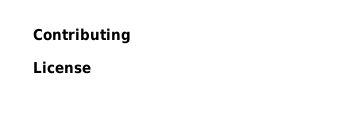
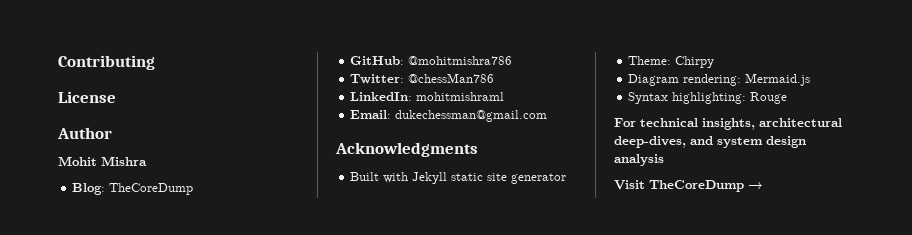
+ Author
+ Mohit Mishra
+ Blog: TheCoreDump
+ GitHub: @mohitmishra786
+ Twitter: @chessMan786
+ LinkedIn: mohitmishraml
+ Email: dukechessman@gmail.com
+ Acknowledgments
+ Built with Jekyll static site generator
+ Theme: Chirpy
+ Diagram rendering: Mermaid.js
+ Syntax highlighting: Rouge
+ For technical insights, architectural deep-dives, and system design analysis
+ Visit TheCoreDump →

